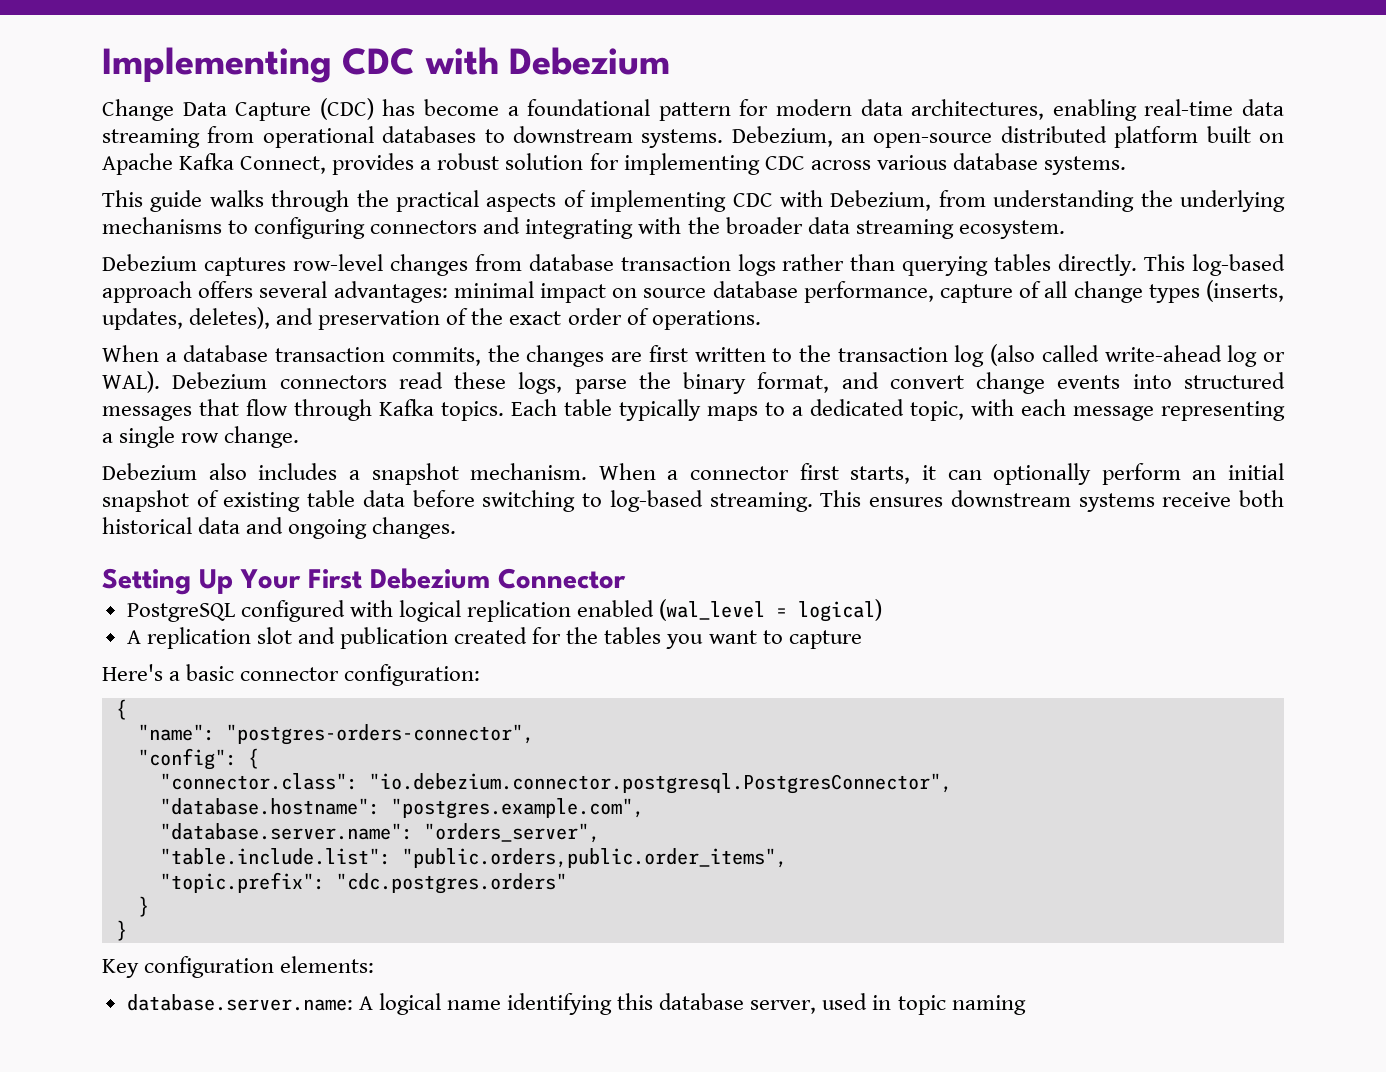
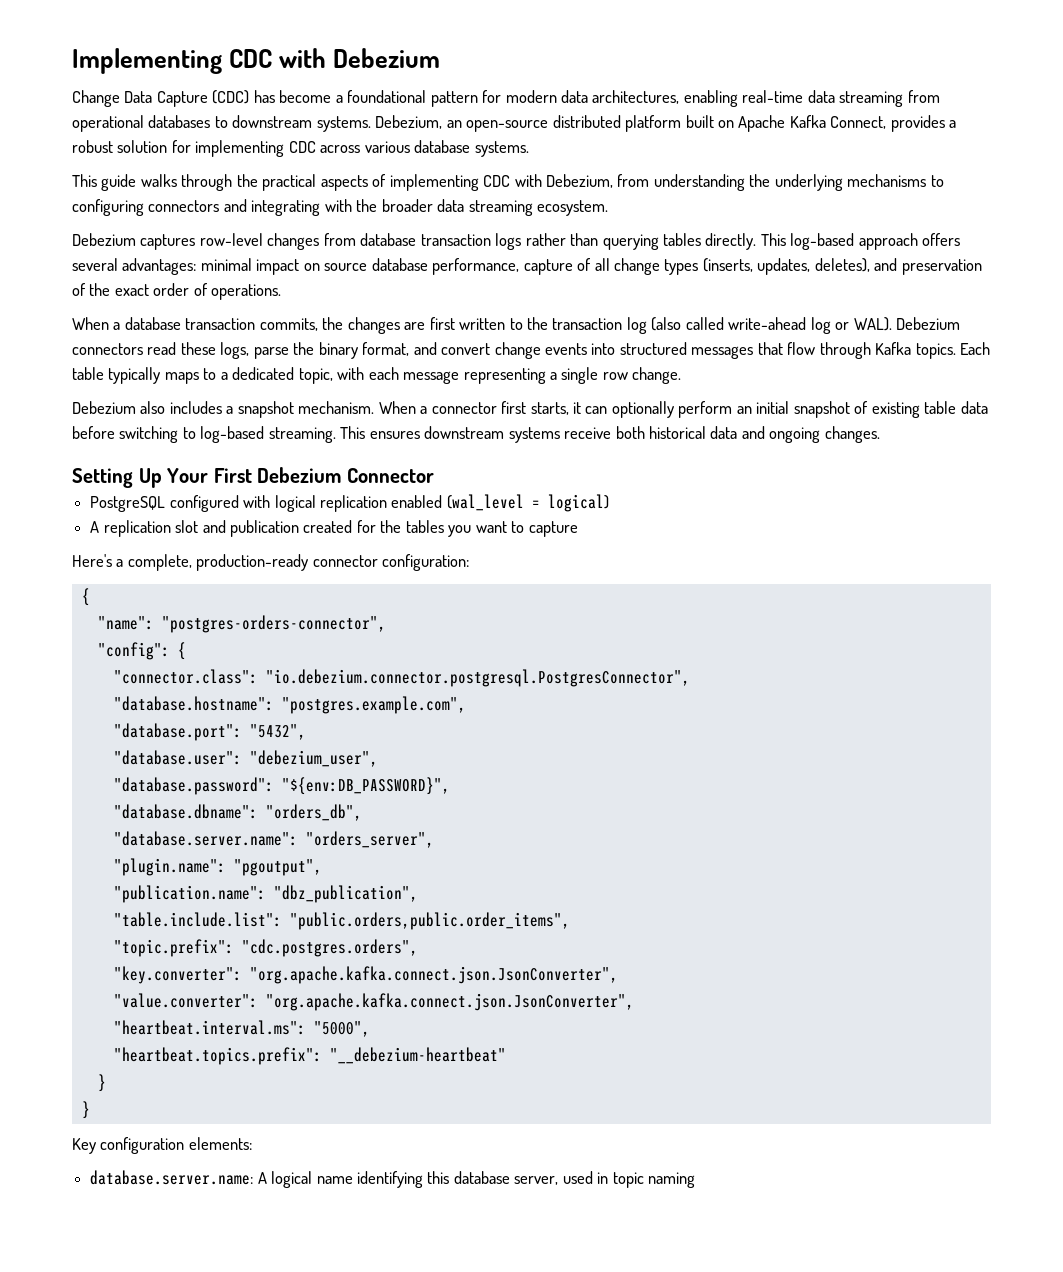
- Here's a basic connector configuration:
+ Here's a complete, production-ready connector configuration:
+ "database.port": "5432",
+ "database.user": "debezium_user",
+ "database.password": "${env:DB_PASSWORD}",
+ "database.dbname": "orders_db",
  "database.server.name": "orders_server",
+ "plugin.name": "pgoutput",
+ "publication.name": "dbz_publication",
  "table.include.list": "public.orders,public.order_items",
- "topic.prefix": "cdc.postgres.orders"
+ "topic.prefix": "cdc.postgres.orders",
+ "key.converter": "org.apache.kafka.connect.json.JsonConverter",
+ "value.converter": "org.apache.kafka.connect.json.JsonConverter",
+ "heartbeat.interval.ms": "5000",
+ "heartbeat.topics.prefix": "__debezium-heartbeat"

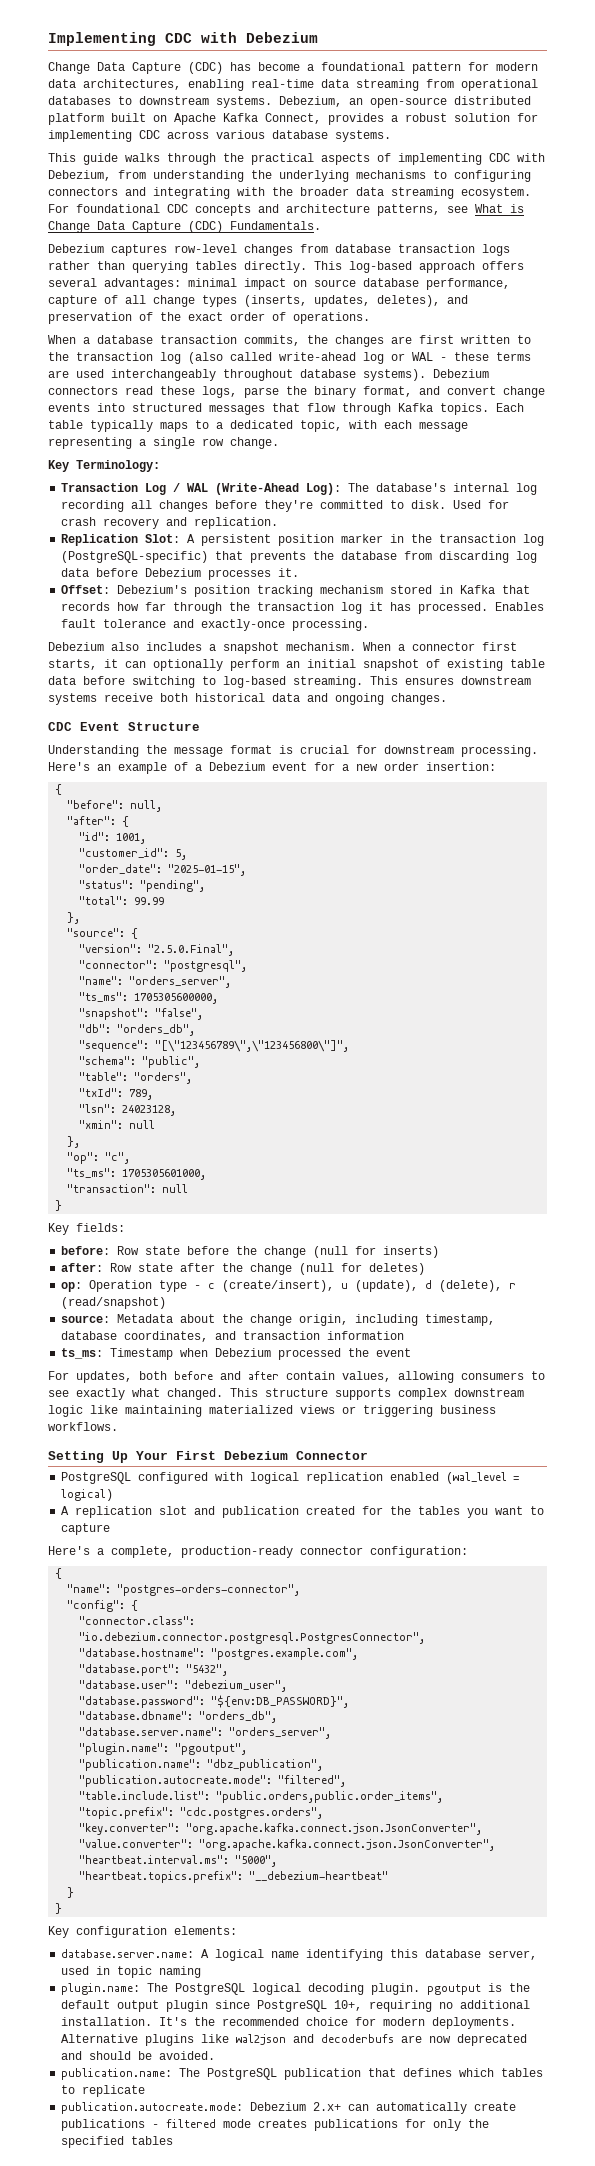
+ For foundational CDC concepts and architecture patterns, see What is Change Data Capture (CDC) Fundamentals.
- When a database transaction commits, the changes are first written to the transaction log (also called write-ahead log or WAL).
+ When a database transaction commits, the changes are first written to the transaction log (also called write-ahead log or WAL - these terms are used interchangeably throughout database systems).
+ Key Terminology:
+ Transaction Log / WAL (Write-Ahead Log): The database's internal log recording all changes before they're committed to disk. Used for crash recovery and replication.
+ Replication Slot: A persistent position marker in the transaction log (PostgreSQL-specific) that prevents the database from discarding log data before Debezium processes it.
+ Offset: Debezium's position tracking mechanism stored in Kafka that records how far through the transaction log it has processed. Enables fault tolerance and exactly-once processing.
+ CDC Event Structure
+ Understanding the message format is crucial for downstream processing. Here's an example of a Debezium event for a new order insertion:
+ {
+ "before": null,
+ "after": {
+ "id": 1001,
+ "customer_id": 5,
+ "order_date": "2025-01-15",
+ "status": "pending",
+ "total": 99.99
+ },
+ "source": {
+ "version": "2.5.0.Final",
+ "connector": "postgresql",
+ "name": "orders_server",
+ "ts_ms": 1705305600000,
+ "snapshot": "false",
+ "db": "orders_db",
+ "sequence": "[\"123456789\",\"123456800\"]",
+ "schema": "public",
+ "table": "orders",
+ "txId": 789,
+ "lsn": 24023128,
+ "xmin": null
+ },
+ "op": "c",
+ "ts_ms": 1705305601000,
+ "transaction": null
+ }
+ Key fields:
+ before: Row state before the change (null for inserts)
+ after: Row state after the change (null for deletes)
+ op: Operation type - c (create/insert), u (update), d (delete), r (read/snapshot)
+ source: Metadata about the change origin, including timestamp, database coordinates, and transaction information
+ ts_ms: Timestamp when Debezium processed the event
+ For updates, both before and after contain values, allowing consumers to see exactly what changed. This structure supports complex downstream logic like maintaining materialized views or triggering business workflows.
+ "publication.autocreate.mode": "filtered",
+ plugin.name: The PostgreSQL logical decoding plugin. pgoutput is the default output plugin since PostgreSQL 10+, requiring no additional installation. It's the recommended choice for modern deployments. Alternative plugins like wal2json and decoderbufs are now deprecated and should be avoided.
+ publication.name: The PostgreSQL publication that defines which tables to replicate
+ publication.autocreate.mode: Debezium 2.x+ can automatically create publications - filtered mode creates publications for only the specified tables

